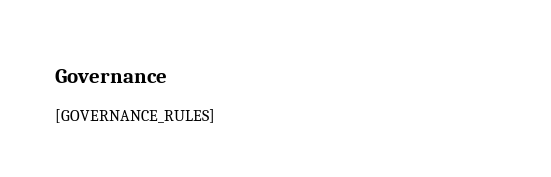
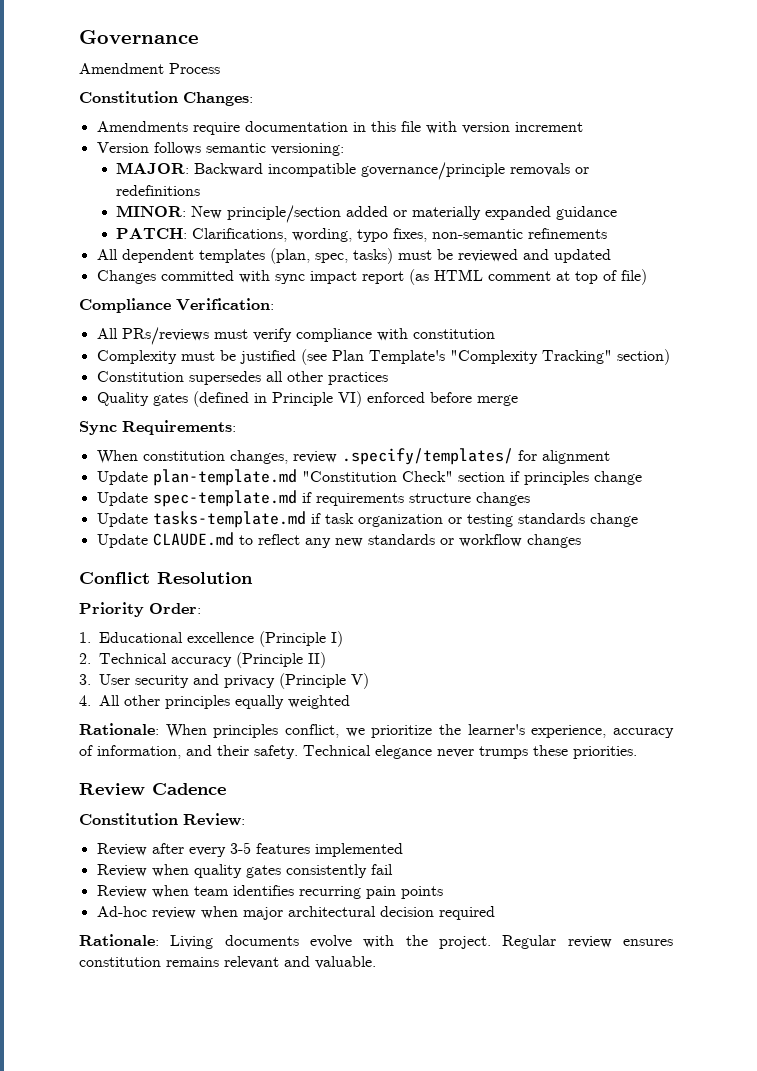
- [GOVERNANCE_RULES]
+ Amendment Process
+ Constitution Changes:
+ Amendments require documentation in this file with version increment
+ Version follows semantic versioning:
+ MAJOR: Backward incompatible governance/principle removals or redefinitions
+ MINOR: New principle/section added or materially expanded guidance
+ PATCH: Clarifications, wording, typo fixes, non-semantic refinements
+ All dependent templates (plan, spec, tasks) must be reviewed and updated
+ Changes committed with sync impact report (as HTML comment at top of file)
+ Compliance Verification:
+ All PRs/reviews must verify compliance with constitution
+ Complexity must be justified (see Plan Template's "Complexity Tracking" section)
+ Constitution supersedes all other practices
+ Quality gates (defined in Principle VI) enforced before merge
+ Sync Requirements:
+ When constitution changes, review .specify/templates/ for alignment
+ Update plan-template.md "Constitution Check" section if principles change
+ Update spec-template.md if requirements structure changes
+ Update tasks-template.md if task organization or testing standards change
+ Update CLAUDE.md to reflect any new standards or workflow changes
+ Conflict Resolution
+ Priority Order:
+ 1. Educational excellence (Principle I)
+ 2. Technical accuracy (Principle II)
+ 3. User security and privacy (Principle V)
+ 4. All other principles equally weighted
+ Rationale: When principles conflict, we prioritize the learner's experience, accuracy of information, and their safety. Technical elegance never trumps these priorities.
+ Review Cadence
+ Constitution Review:
+ Review after every 3-5 features implemented
+ Review when quality gates consistently fail
+ Review when team identifies recurring pain points
+ Ad-hoc review when major architectural decision required
+ Rationale: Living documents evolve with the project. Regular review ensures constitution remains relevant and valuable.

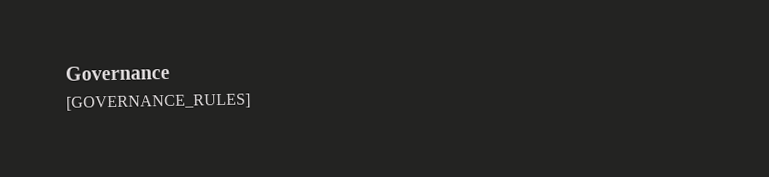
- Amendment Process
- Constitution Changes:
- Amendments require documentation in this file with version increment
- Version follows semantic versioning:
- MAJOR: Backward incompatible governance/principle removals or redefinitions
- MINOR: New principle/section added or materially expanded guidance
- PATCH: Clarifications, wording, typo fixes, non-semantic refinements
- All dependent templates (plan, spec, tasks) must be reviewed and updated
- Changes committed with sync impact report (as HTML comment at top of file)
- Compliance Verification:
- All PRs/reviews must verify compliance with constitution
- Complexity must be justified (see Plan Template's "Complexity Tracking" section)
- Constitution supersedes all other practices
- Quality gates (defined in Principle VI) enforced before merge
- Sync Requirements:
- When constitution changes, review .specify/templates/ for alignment
- Update plan-template.md "Constitution Check" section if principles change
- Update spec-template.md if requirements structure changes
- Update tasks-template.md if task organization or testing standards change
- Update CLAUDE.md to reflect any new standards or workflow changes
- Conflict Resolution
- Priority Order:
- 1. Educational excellence (Principle I)
- 2. Technical accuracy (Principle II)
- 3. User security and privacy (Principle V)
- 4. All other principles equally weighted
- Rationale: When principles conflict, we prioritize the learner's experience, accuracy of information, and their safety. Technical elegance never trumps these priorities.
- Review Cadence
- Constitution Review:
- Review after every 3-5 features implemented
- Review when quality gates consistently fail
- Review when team identifies recurring pain points
- Ad-hoc review when major architectural decision required
- Rationale: Living documents evolve with the project. Regular review ensures constitution remains relevant and valuable.
+ [GOVERNANCE_RULES]

